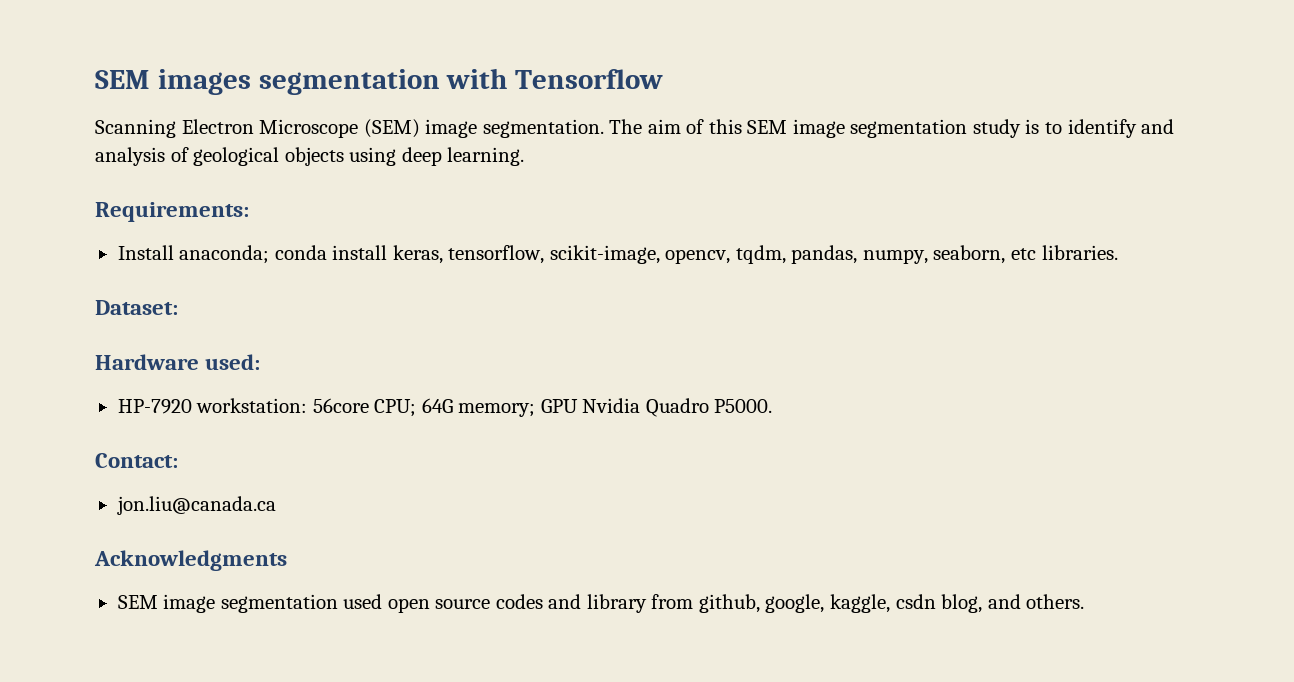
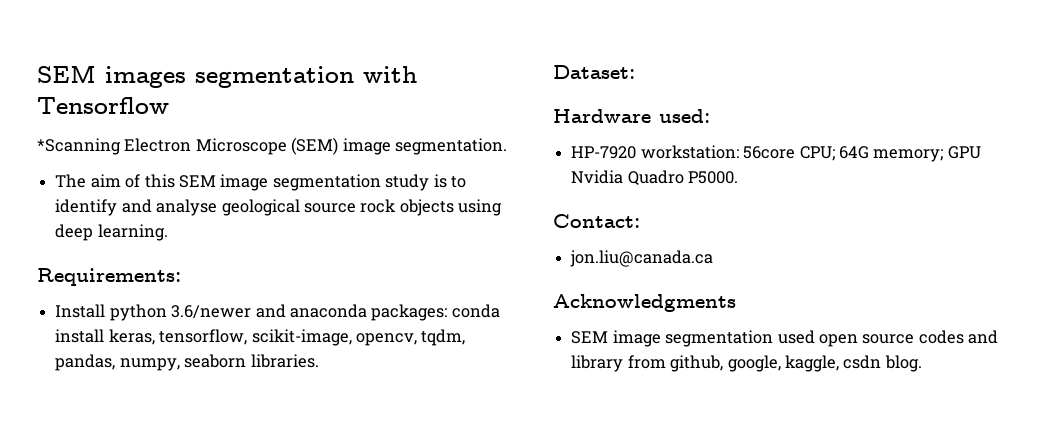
- Scanning Electron Microscope (SEM) image segmentation. The aim of this SEM image segmentation study is to identify and analysis of geological objects using deep learning.
+ *Scanning Electron Microscope (SEM) image segmentation.
+ The aim of this SEM image segmentation study is to identify and analyse geological source rock objects using deep learning.
- Install anaconda; conda install keras, tensorflow, scikit-image, opencv, tqdm, pandas, numpy, seaborn, etc libraries.
+ Install python 3.6/newer and anaconda packages: conda install keras, tensorflow, scikit-image, opencv, tqdm, pandas, numpy, seaborn libraries.
- SEM image segmentation used open source codes and library from github, google, kaggle, csdn blog, and others.
+ SEM image segmentation used open source codes and library from github, google, kaggle, csdn blog.

